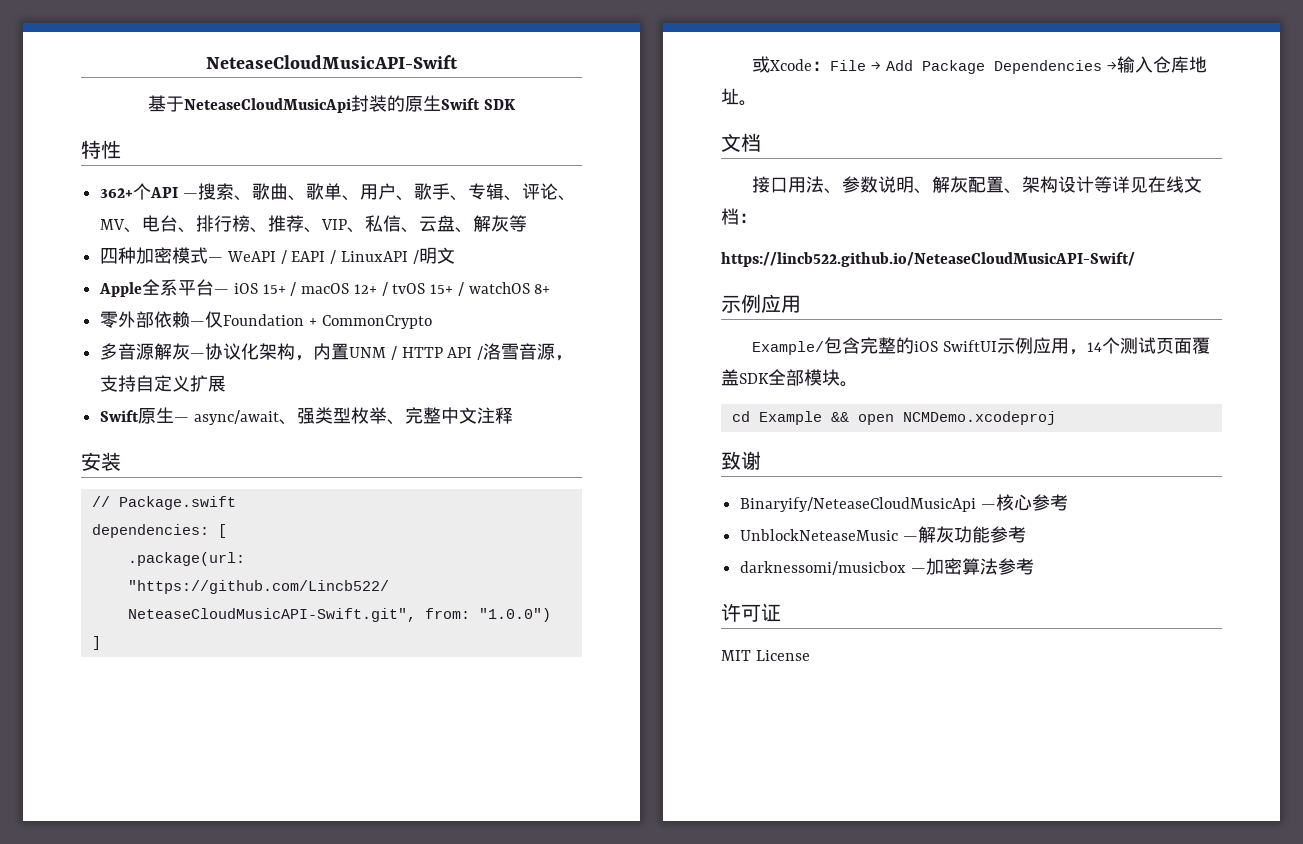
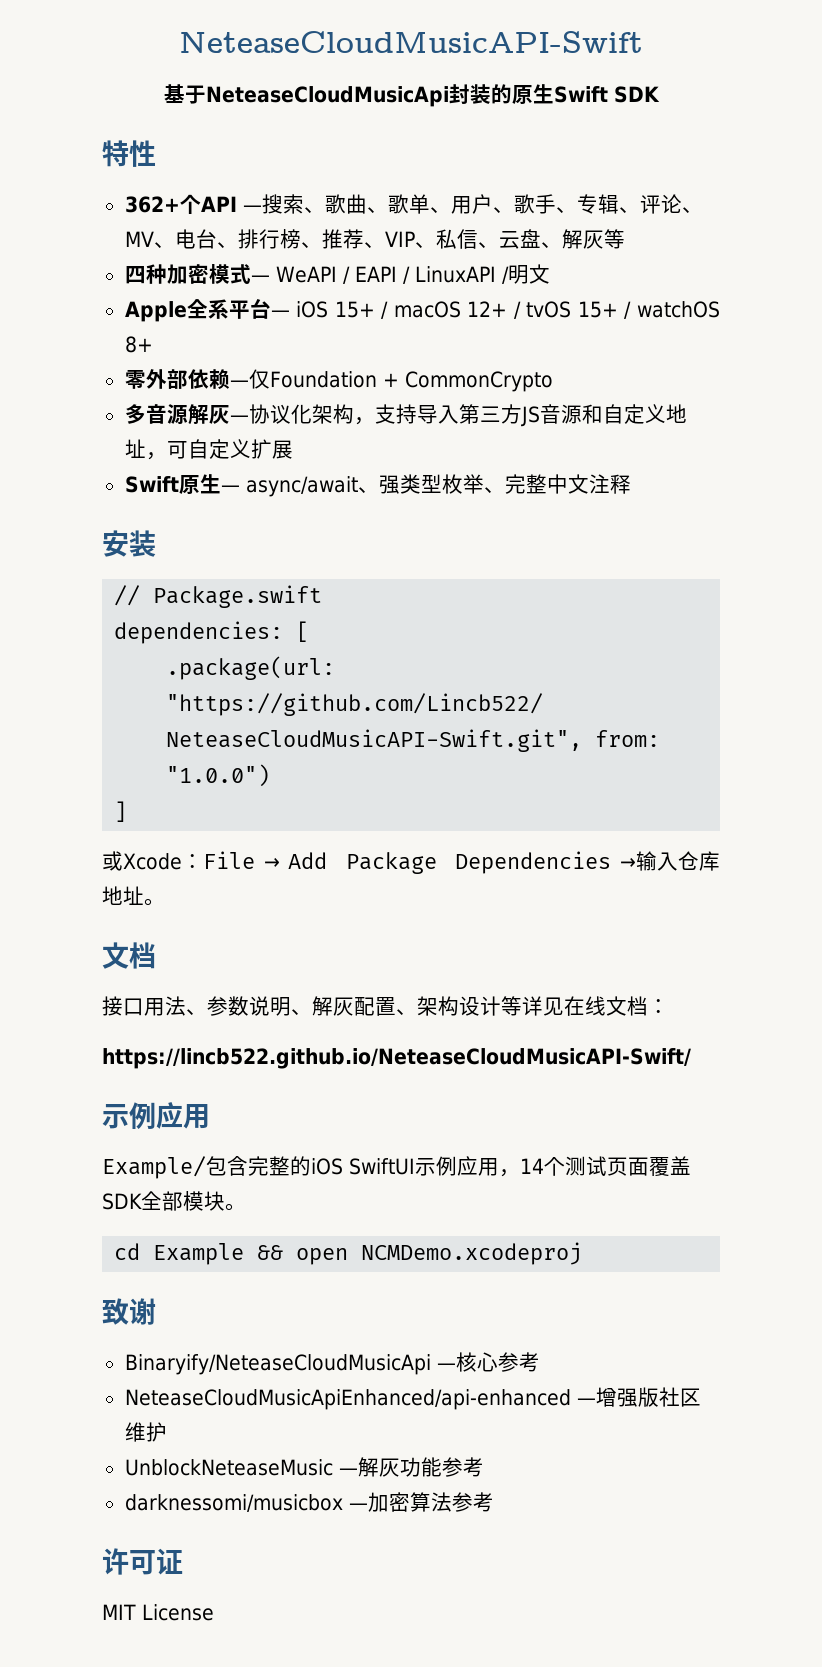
- 多音源解灰—协议化架构，内置UNM / HTTP API /洛雪音源，支持自定义扩展
+ 多音源解灰—协议化架构，支持导入第三方JS音源和自定义地址，可自定义扩展
+ NeteaseCloudMusicApiEnhanced/api-enhanced —增强版社区维护

